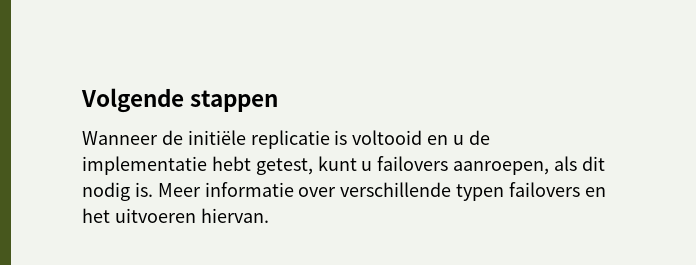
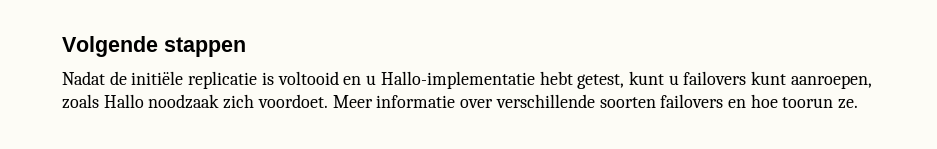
- Wanneer de initiële replicatie is voltooid en u de implementatie hebt getest, kunt u failovers aanroepen, als dit nodig is.
+ Nadat de initiële replicatie is voltooid en u Hallo-implementatie hebt getest, kunt u failovers kunt aanroepen, zoals Hallo noodzaak zich voordoet.
- Meer informatie over verschillende typen failovers en het uitvoeren hiervan.
+ Meer informatie over verschillende soorten failovers en hoe toorun ze.

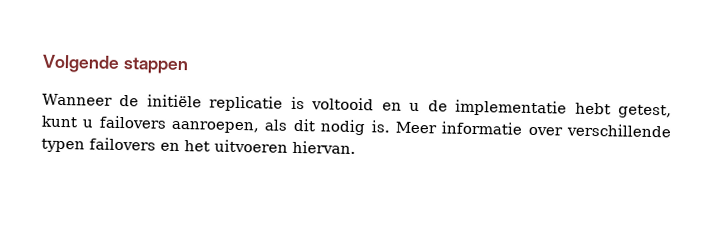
- Nadat de initiële replicatie is voltooid en u Hallo-implementatie hebt getest, kunt u failovers kunt aanroepen, zoals Hallo noodzaak zich voordoet.
+ Wanneer de initiële replicatie is voltooid en u de implementatie hebt getest, kunt u failovers aanroepen, als dit nodig is.
- Meer informatie over verschillende soorten failovers en hoe toorun ze.
+ Meer informatie over verschillende typen failovers en het uitvoeren hiervan.

